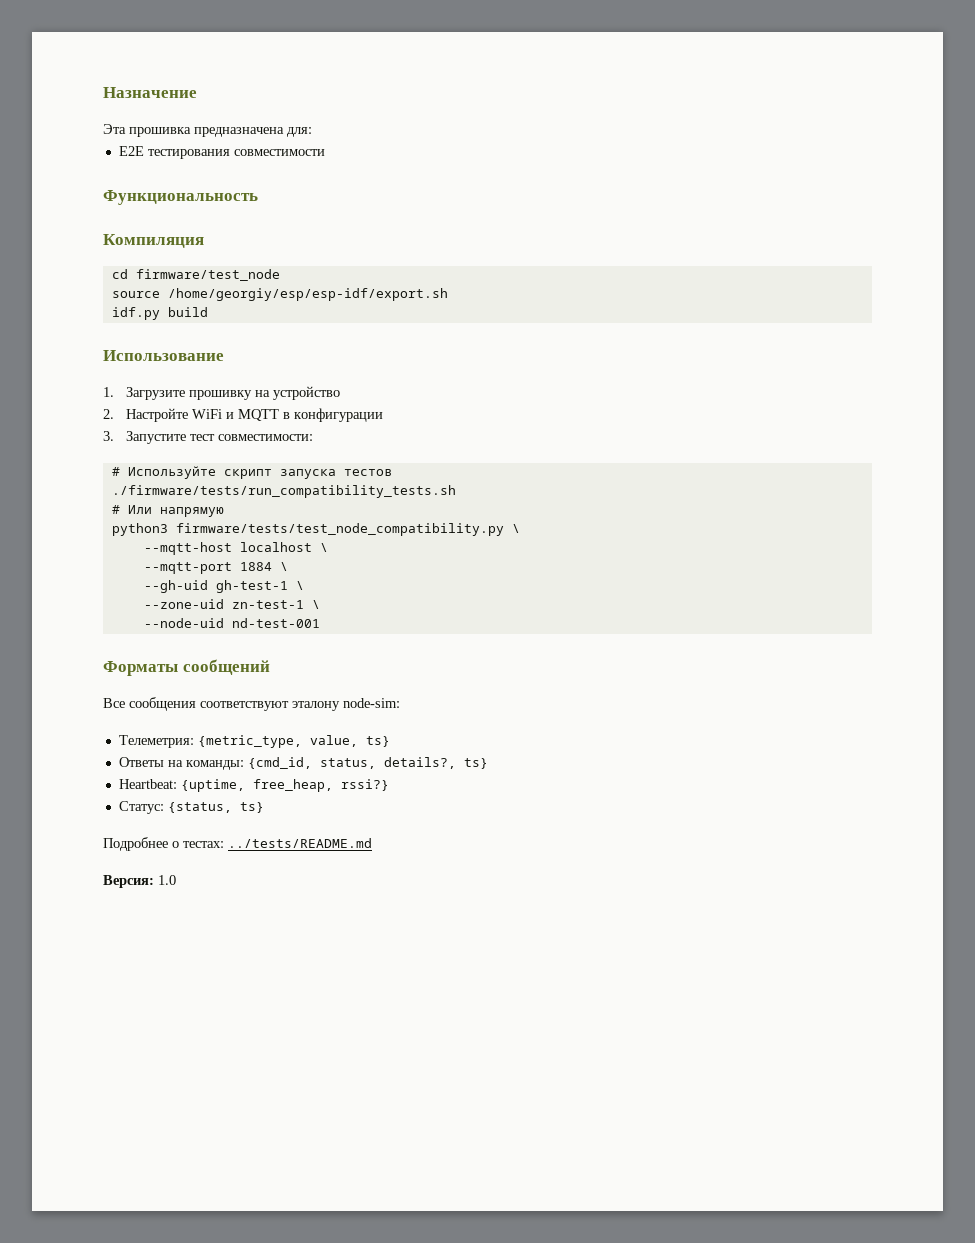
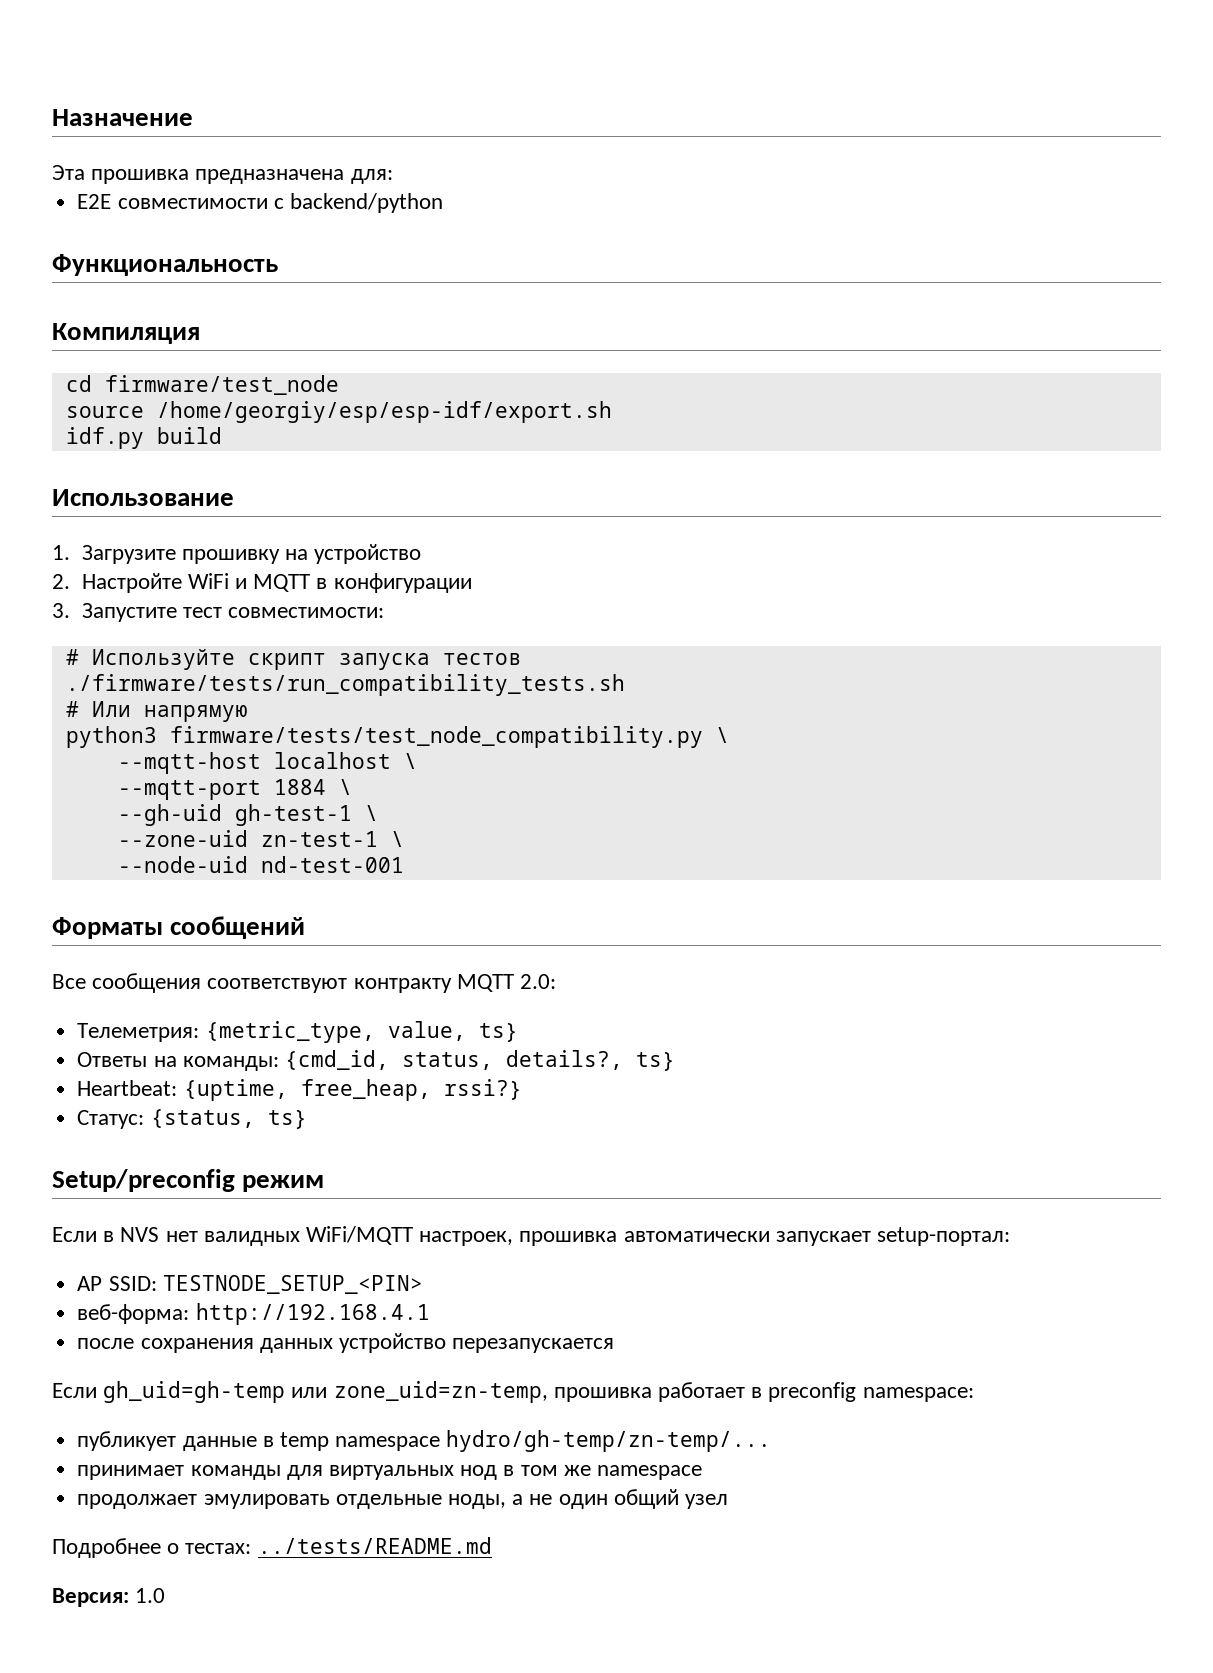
- E2E тестирования совместимости
+ E2E совместимости с backend/python
- Все сообщения соответствуют эталону node-sim:
+ Все сообщения соответствуют контракту MQTT 2.0:
+ Setup/preconfig режим
+ Если в NVS нет валидных WiFi/MQTT настроек, прошивка автоматически запускает setup-портал:
+ AP SSID: TESTNODE_SETUP_<PIN>
+ веб-форма: http://192.168.4.1
+ после сохранения данных устройство перезапускается
+ Если gh_uid=gh-temp или zone_uid=zn-temp, прошивка работает в preconfig namespace:
+ публикует данные в temp namespace hydro/gh-temp/zn-temp/...
+ принимает команды для виртуальных нод в том же namespace
+ продолжает эмулировать отдельные ноды, а не один общий узел

